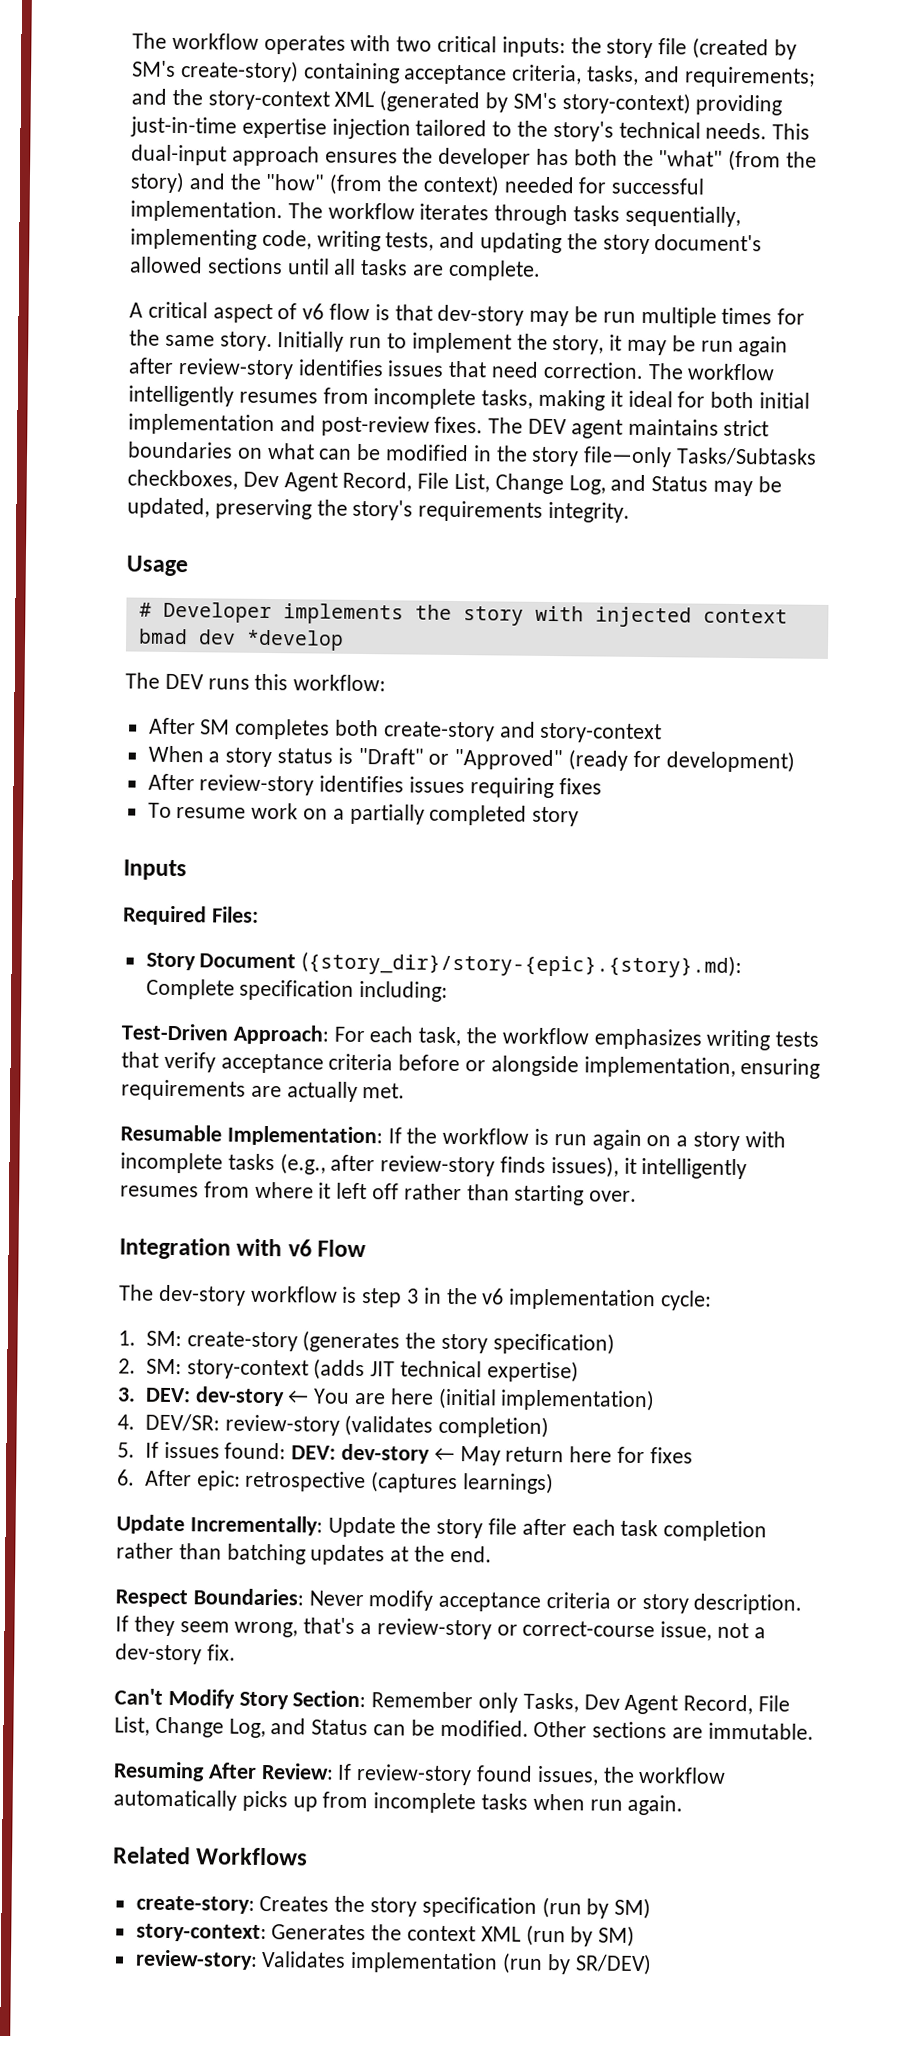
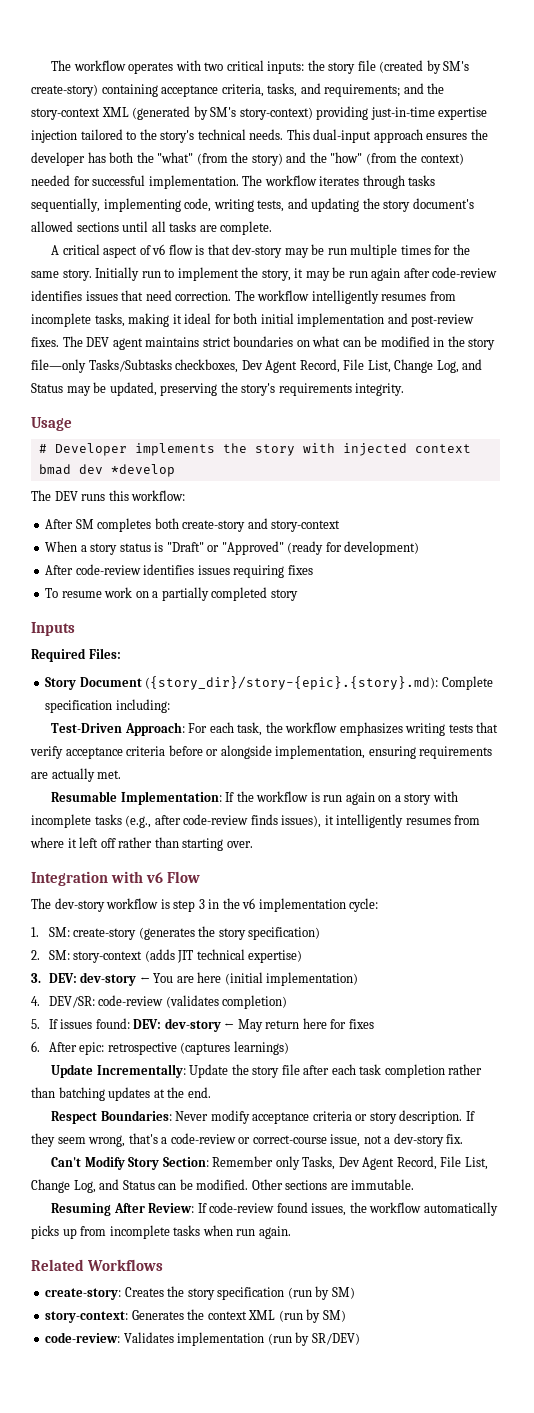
- Initially run to implement the story, it may be run again after review-story identifies issues that need correction.
+ Initially run to implement the story, it may be run again after code-review identifies issues that need correction.
- After review-story identifies issues requiring fixes
+ After code-review identifies issues requiring fixes
- Resumable Implementation: If the workflow is run again on a story with incomplete tasks (e.g., after review-story finds issues), it intelligently resumes from where it left off rather than starting over.
+ Resumable Implementation: If the workflow is run again on a story with incomplete tasks (e.g., after code-review finds issues), it intelligently resumes from where it left off rather than starting over.
- 4. DEV/SR: review-story (validates completion)
+ 4. DEV/SR: code-review (validates completion)
- If they seem wrong, that's a review-story or correct-course issue, not a dev-story fix.
+ If they seem wrong, that's a code-review or correct-course issue, not a dev-story fix.
- Resuming After Review: If review-story found issues, the workflow automatically picks up from incomplete tasks when run again.
+ Resuming After Review: If code-review found issues, the workflow automatically picks up from incomplete tasks when run again.
- review-story: Validates implementation (run by SR/DEV)
+ code-review: Validates implementation (run by SR/DEV)

